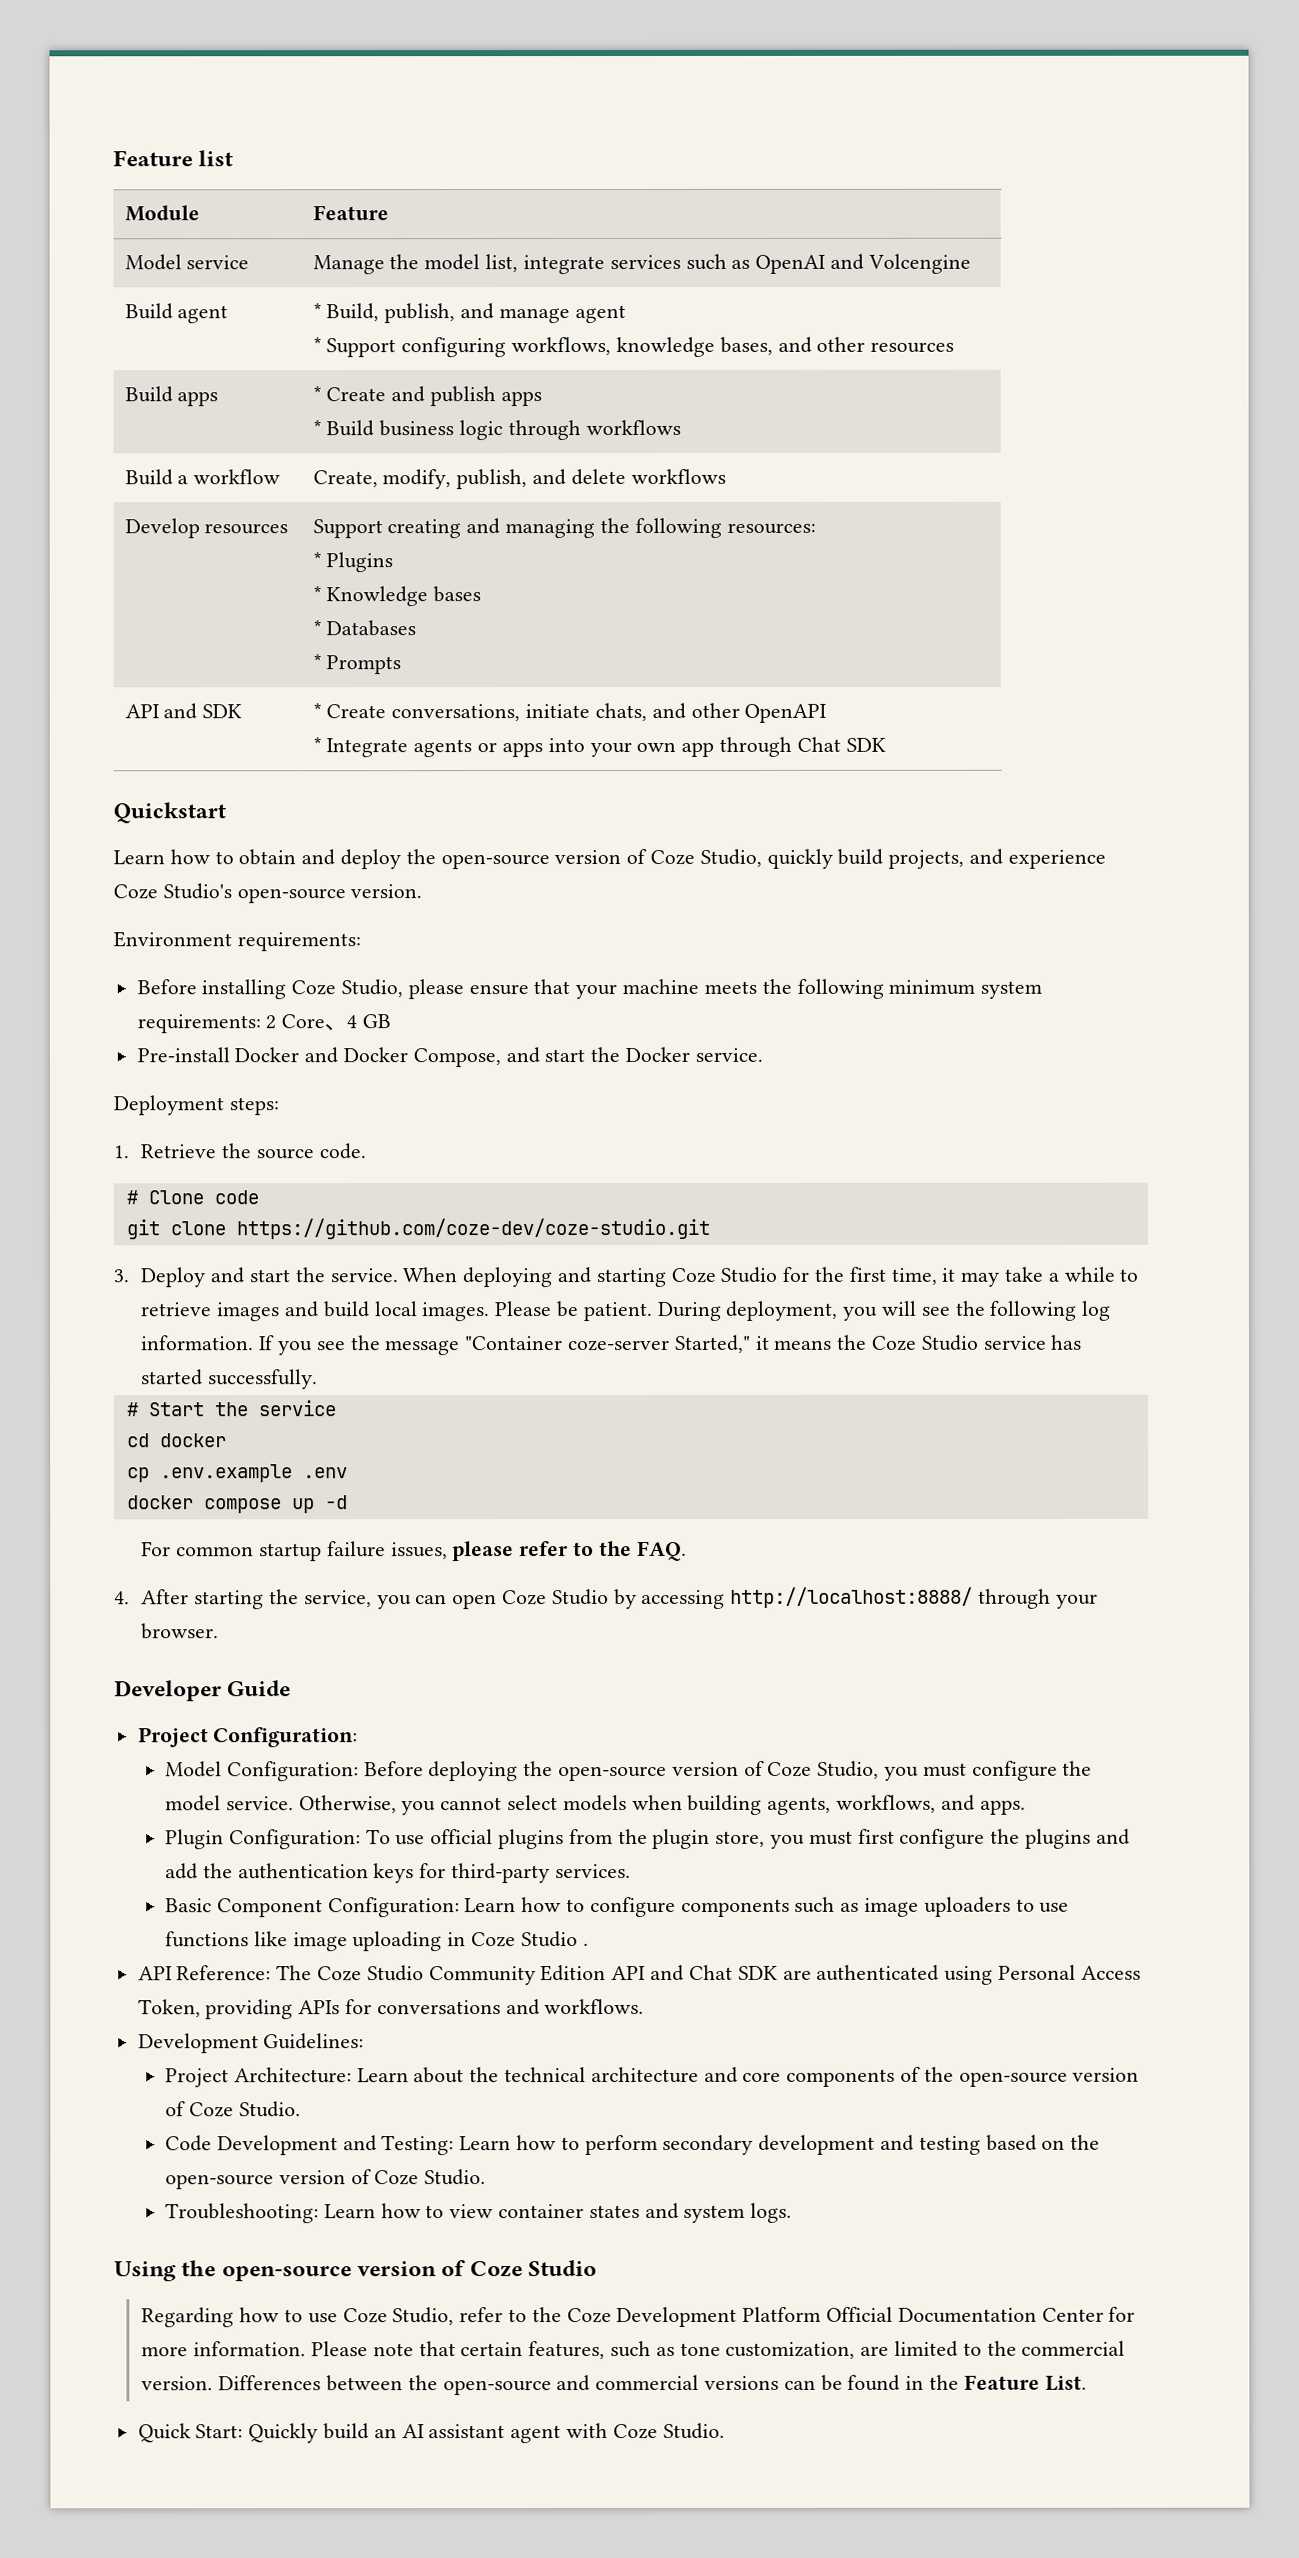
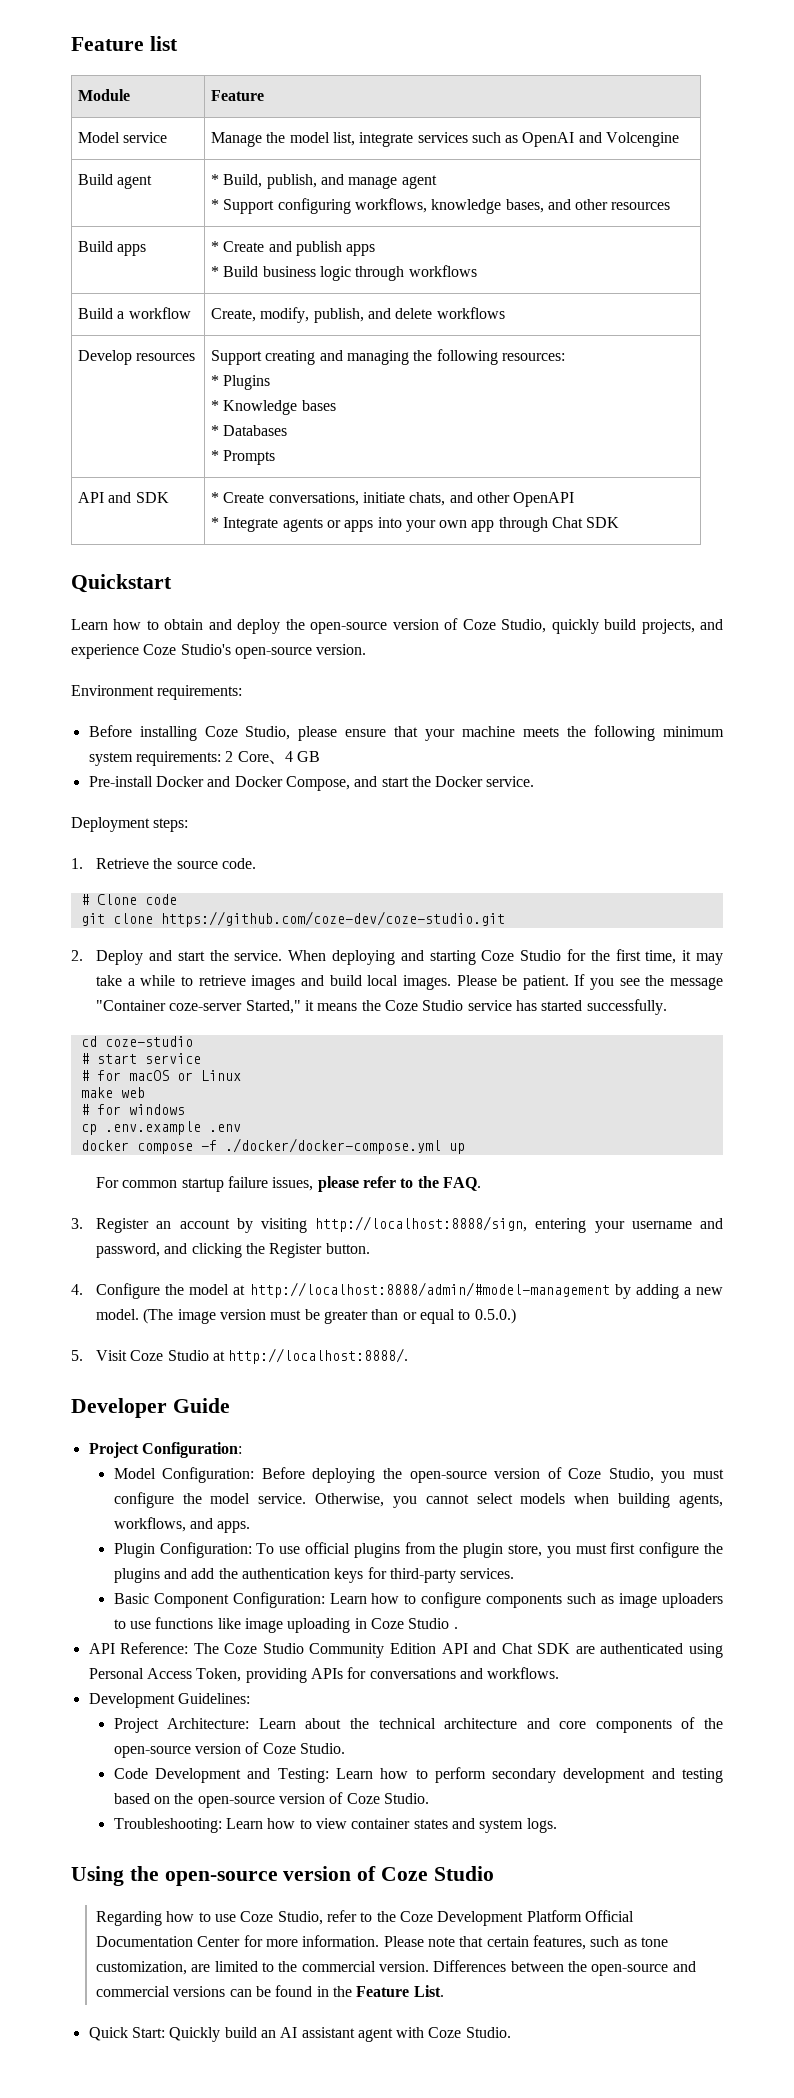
- 3. Deploy and start the service.
+ 2. Deploy and start the service.
- During deployment, you will see the following log information.
- # Start the service
+ cd coze-studio
+ # start service
- cd docker
+ # for macOS or Linux
+ make web
+ # for windows
- docker compose up -d
+ docker compose -f ./docker/docker-compose.yml up
- 4. After starting the service, you can open Coze Studio by accessing http://localhost:8888/ through your browser.
+ 3. Register an account by visiting http://localhost:8888/sign, entering your username and password, and clicking the Register button.
+ 4. Configure the model at http://localhost:8888/admin/#model-management by adding a new model. (The image version must be greater than or equal to 0.5.0.)
+ 5. Visit Coze Studio at http://localhost:8888/.

